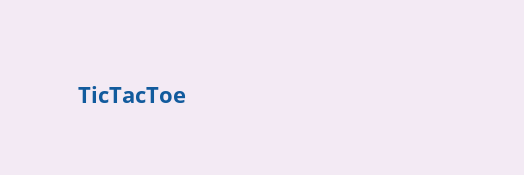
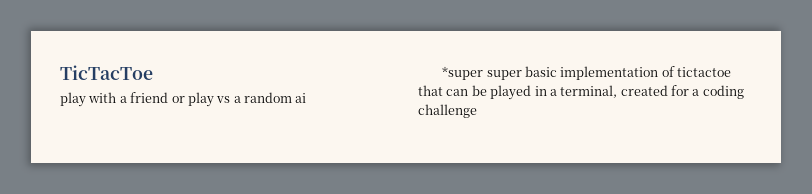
+ play with a friend or play vs a random ai
+ *super super basic implementation of tictactoe that can be played in a terminal, created for a coding challenge

